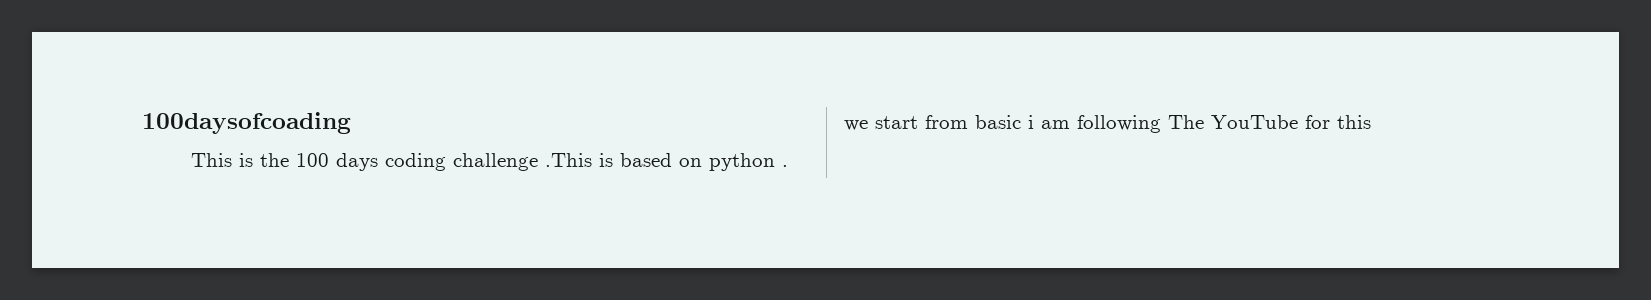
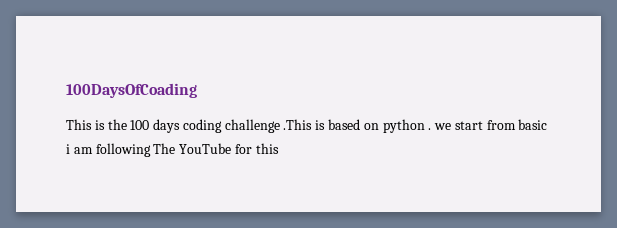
- 100daysofcoading
+ 100DaysOfCoading

